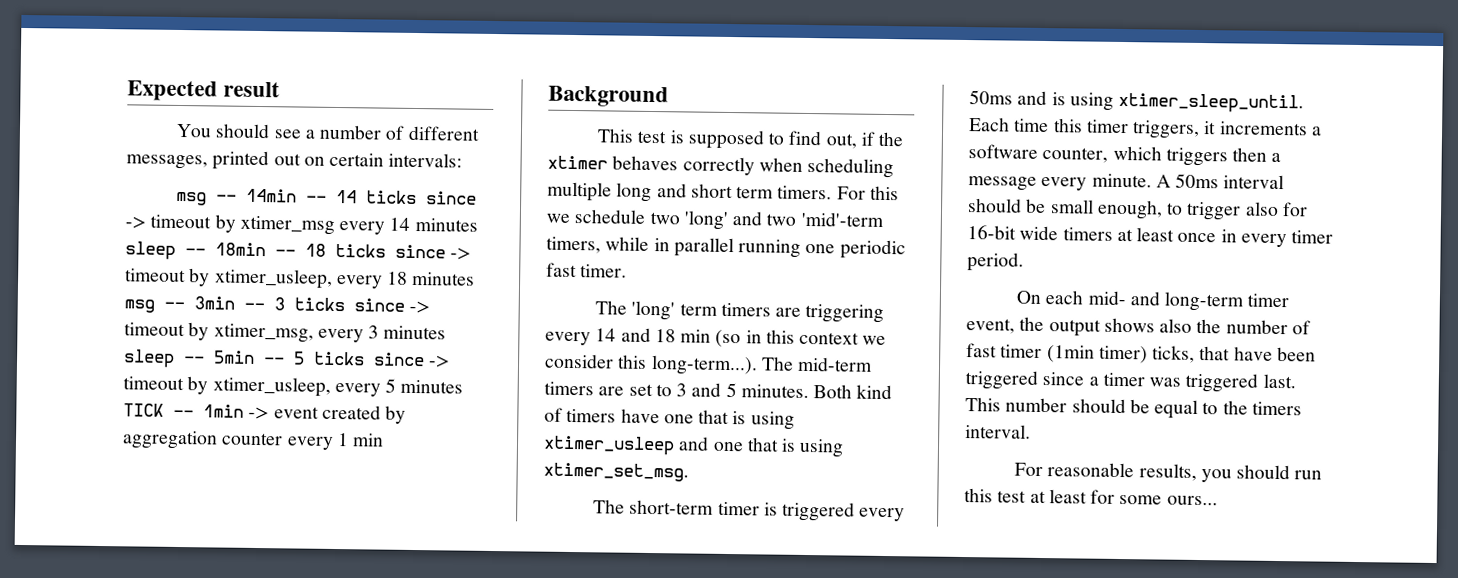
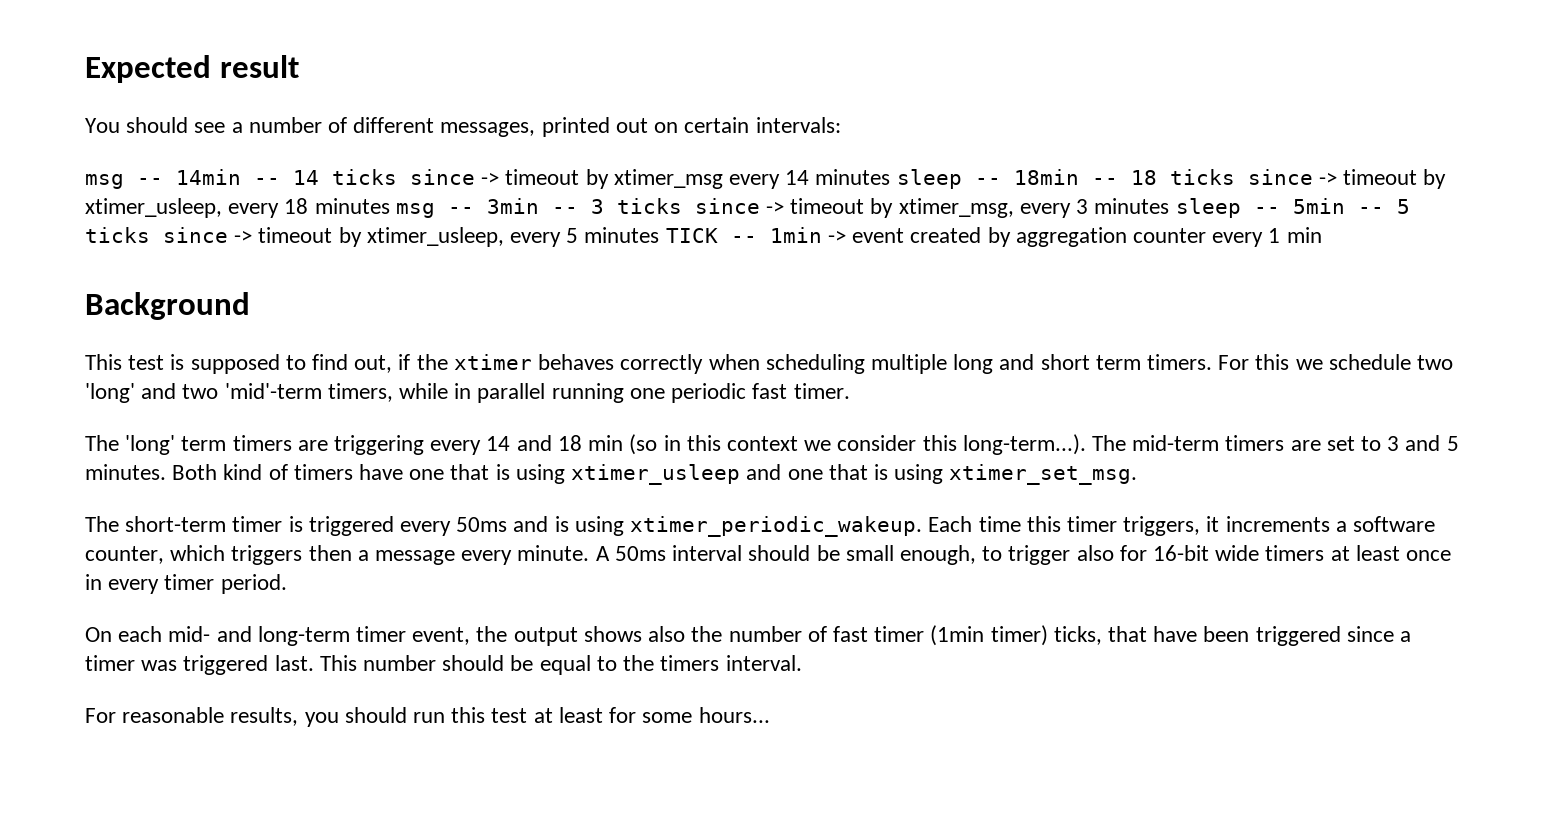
- The short-term timer is triggered every 50ms and is using xtimer_sleep_until.
+ The short-term timer is triggered every 50ms and is using xtimer_periodic_wakeup.
- For reasonable results, you should run this test at least for some ours...
+ For reasonable results, you should run this test at least for some hours...

